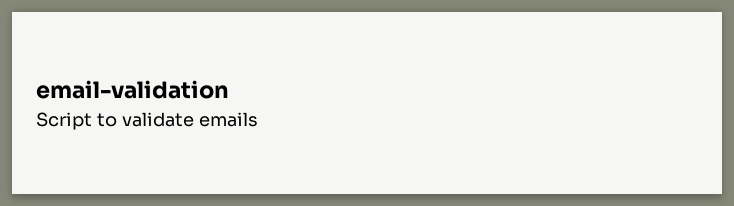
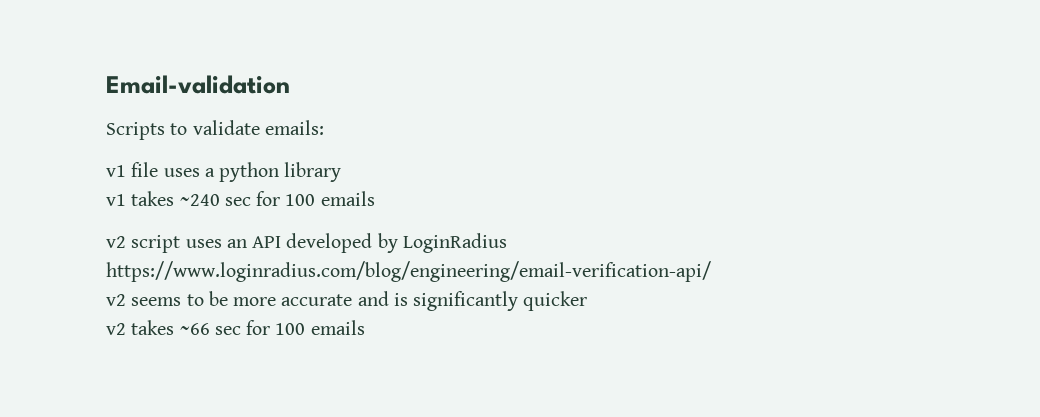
- email-validation
- Script to validate emails
+ Email-validation
+ Scripts to validate emails:
+ v1 file uses a python library
+ v1 takes ~240 sec for 100 emails
+ v2 script uses an API developed by LoginRadius https://www.loginradius.com/blog/engineering/email-verification-api/
+ v2 seems to be more accurate and is significantly quicker
+ v2 takes ~66 sec for 100 emails

